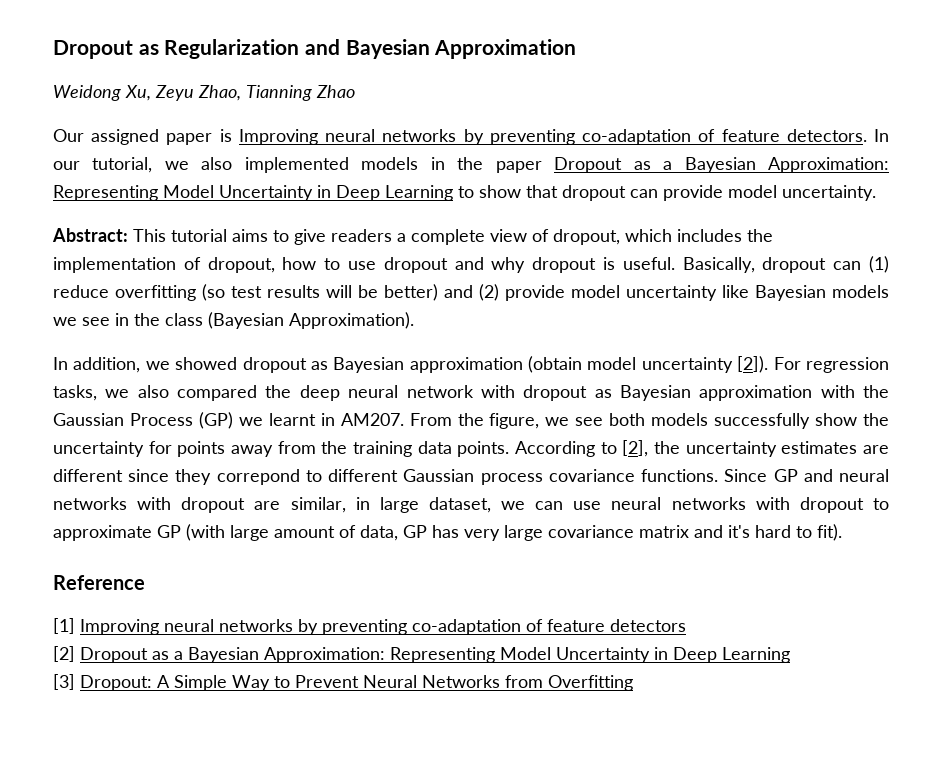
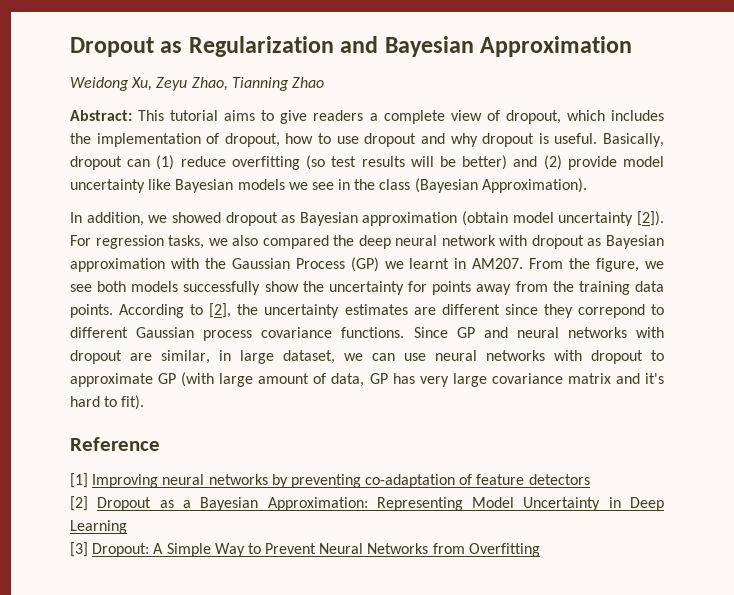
- Our assigned paper is Improving neural networks by preventing co-adaptation of feature detectors. In our tutorial, we also implemented models in the paper Dropout as a Bayesian Approximation: Representing Model Uncertainty in Deep Learning to show that dropout can provide model uncertainty.

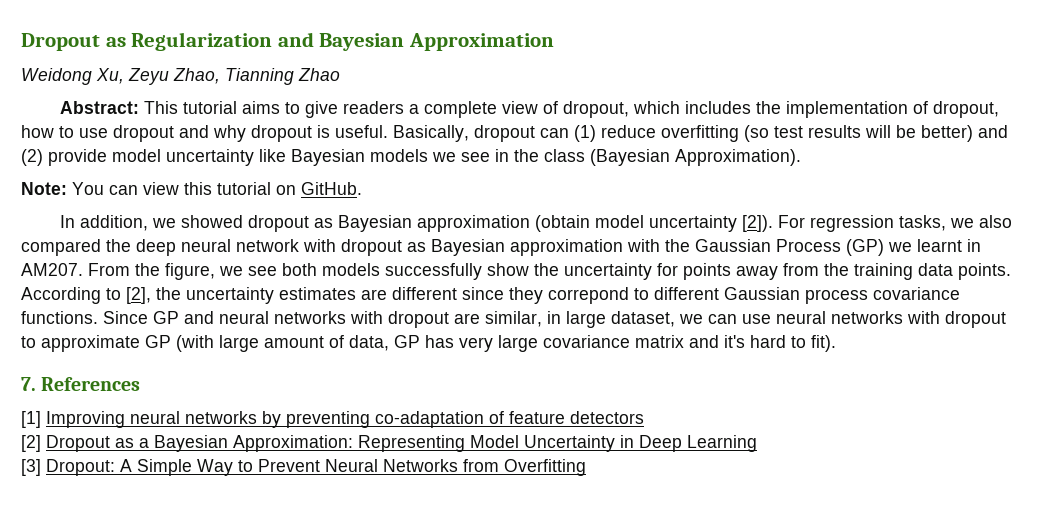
+ Note: You can view this tutorial on GitHub.
- Reference
+ 7. References

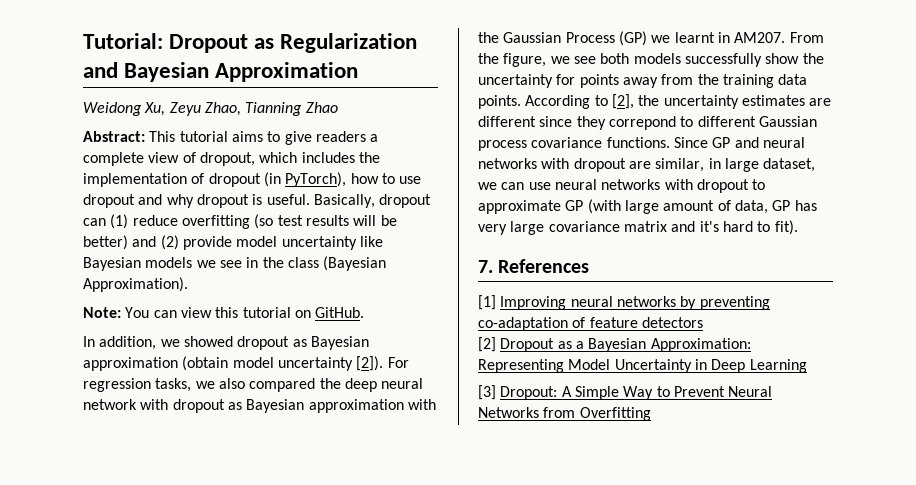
- Dropout as Regularization and Bayesian Approximation
+ Tutorial: Dropout as Regularization and Bayesian Approximation
- Abstract: This tutorial aims to give readers a complete view of dropout, which includes the implementation of dropout, how to use dropout and why dropout is useful.
+ Abstract: This tutorial aims to give readers a complete view of dropout, which includes the implementation of dropout (in PyTorch), how to use dropout and why dropout is useful.

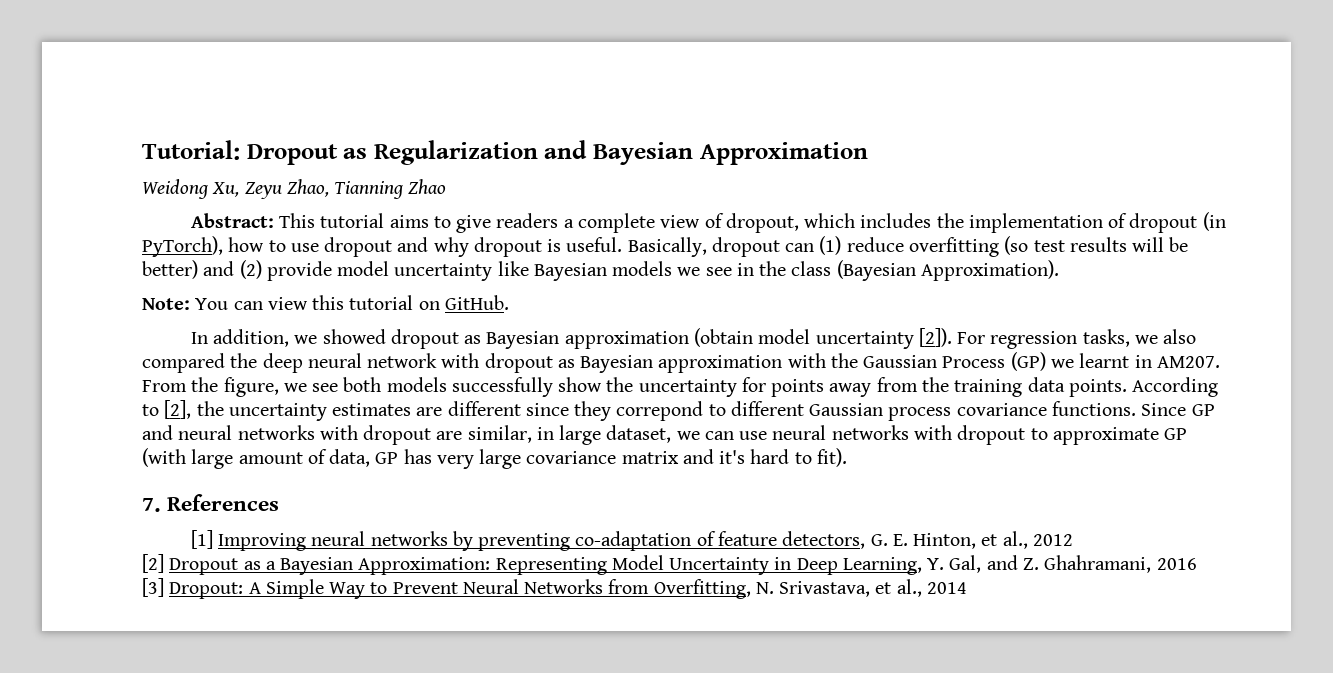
- [1] Improving neural networks by preventing co-adaptation of feature detectors
+ [1] Improving neural networks by preventing co-adaptation of feature detectors, G. E. Hinton, et al., 2012
- [2] Dropout as a Bayesian Approximation: Representing Model Uncertainty in Deep Learning
+ [2] Dropout as a Bayesian Approximation: Representing Model Uncertainty in Deep Learning, Y. Gal, and Z. Ghahramani, 2016
- [3] Dropout: A Simple Way to Prevent Neural Networks from Overfitting
+ [3] Dropout: A Simple Way to Prevent Neural Networks from Overfitting, N. Srivastava, et al., 2014

